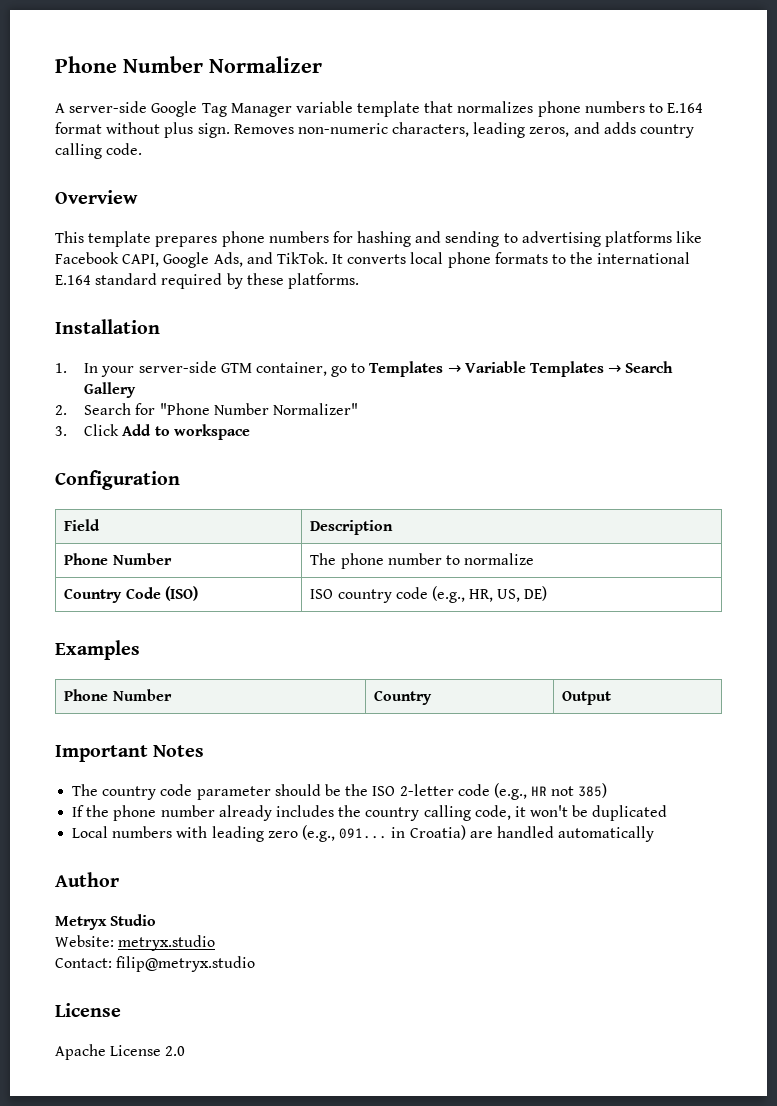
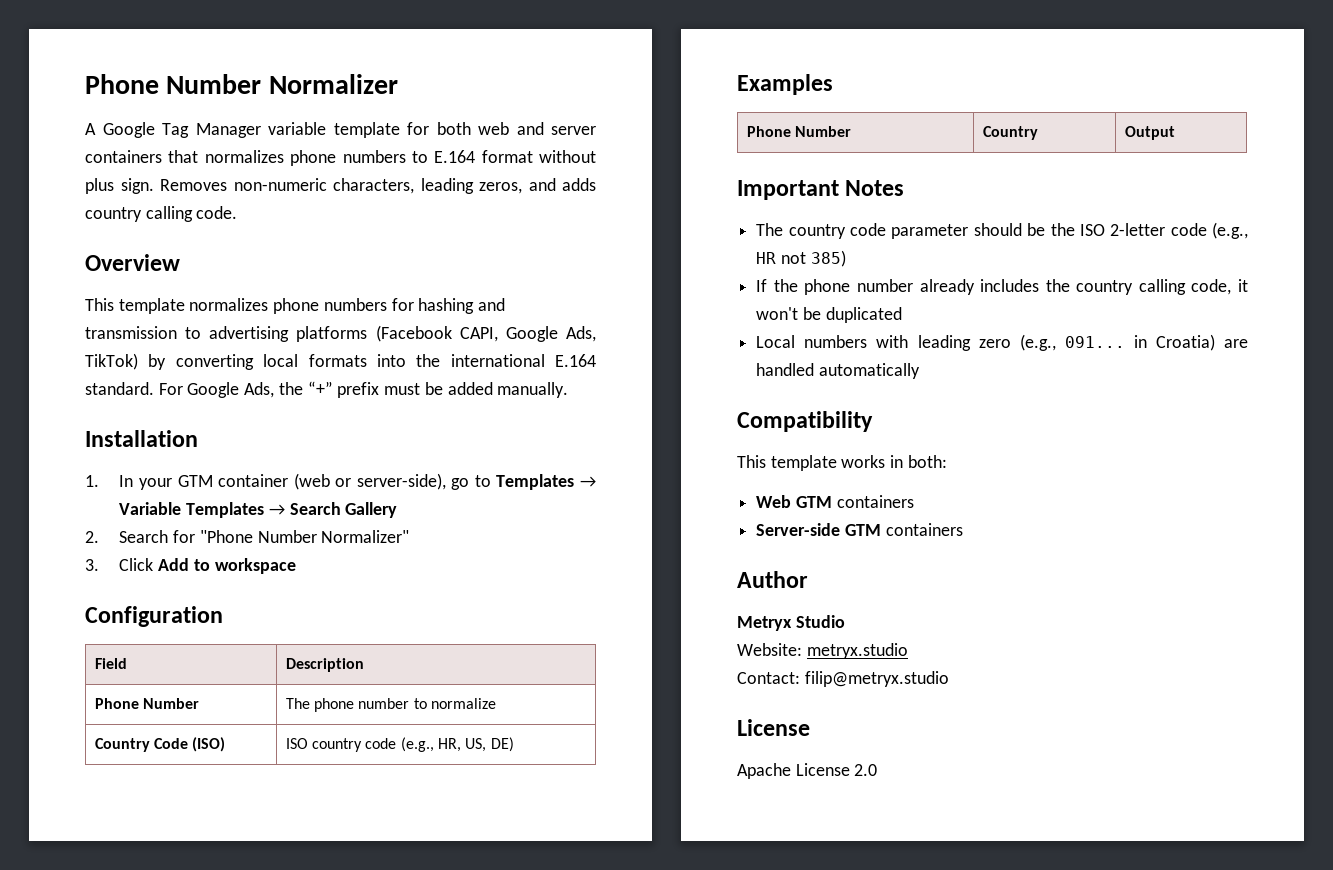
- A server-side Google Tag Manager variable template that normalizes phone numbers to E.164 format without plus sign.
+ A Google Tag Manager variable template for both web and server containers that normalizes phone numbers to E.164 format without plus sign.
- This template prepares phone numbers for hashing and sending to advertising platforms like Facebook CAPI, Google Ads, and TikTok. It converts local phone formats to the international E.164 standard required by these platforms.
+ This template normalizes phone numbers for hashing and transmission to advertising platforms (Facebook CAPI, Google Ads, TikTok) by converting local formats into the international E.164 standard. For Google Ads, the “+” prefix must be added manually.
- 1. In your server-side GTM container, go to Templates → Variable Templates → Search Gallery
+ 1. In your GTM container (web or server-side), go to Templates → Variable Templates → Search Gallery
+ Compatibility
+ This template works in both:
+ Web GTM containers
+ Server-side GTM containers

